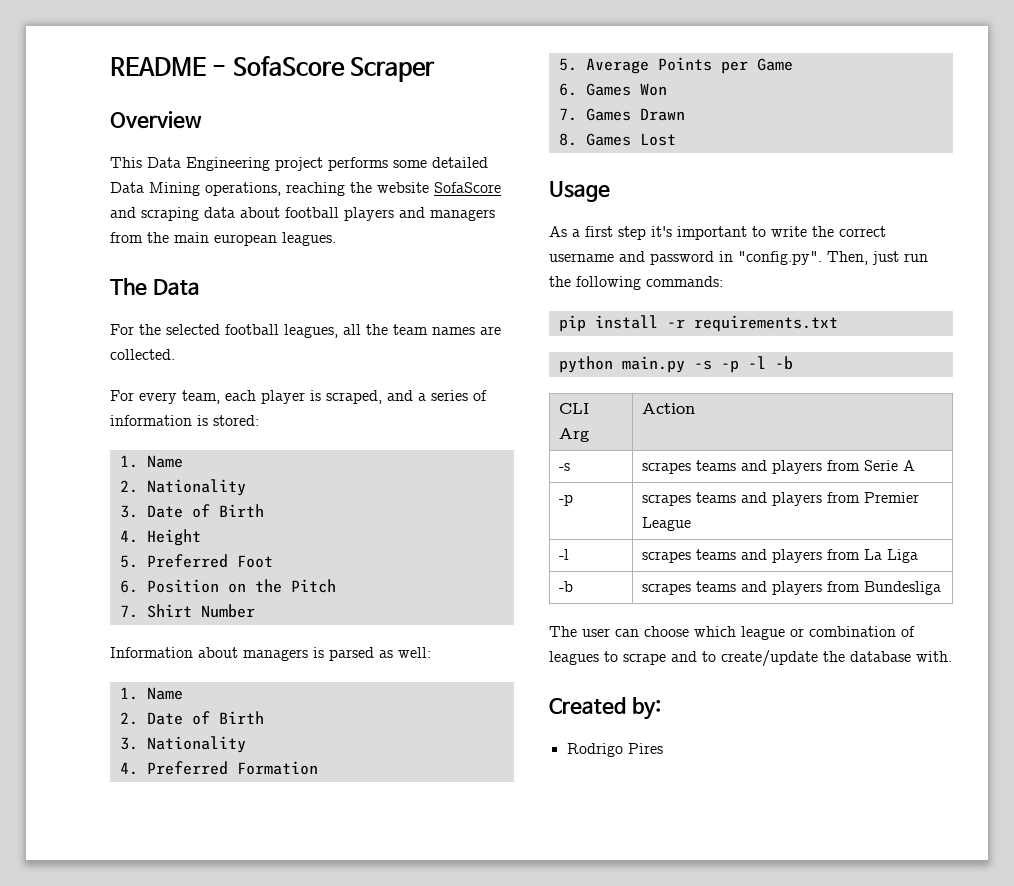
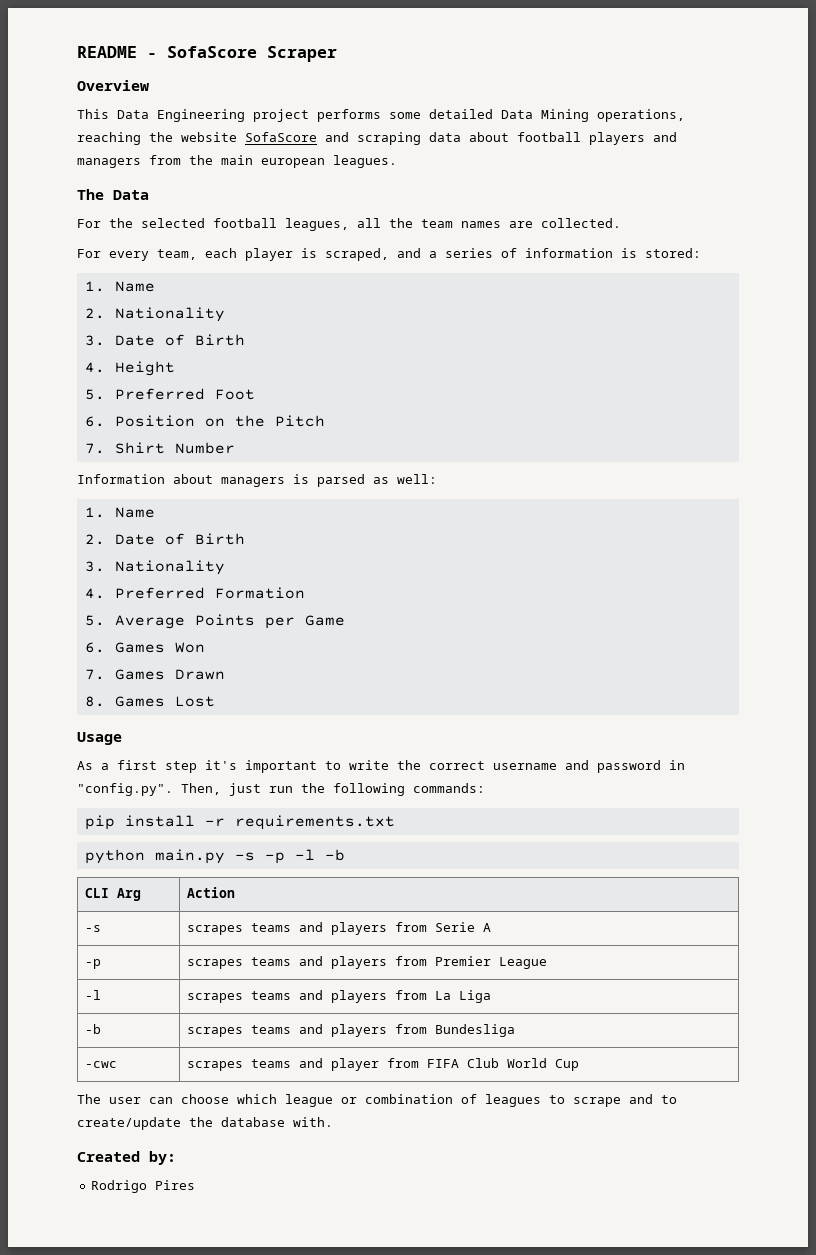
+ -cwc | scrapes teams and player from FIFA Club World Cup

